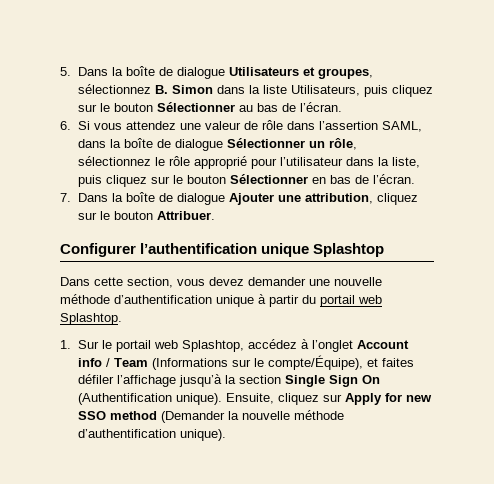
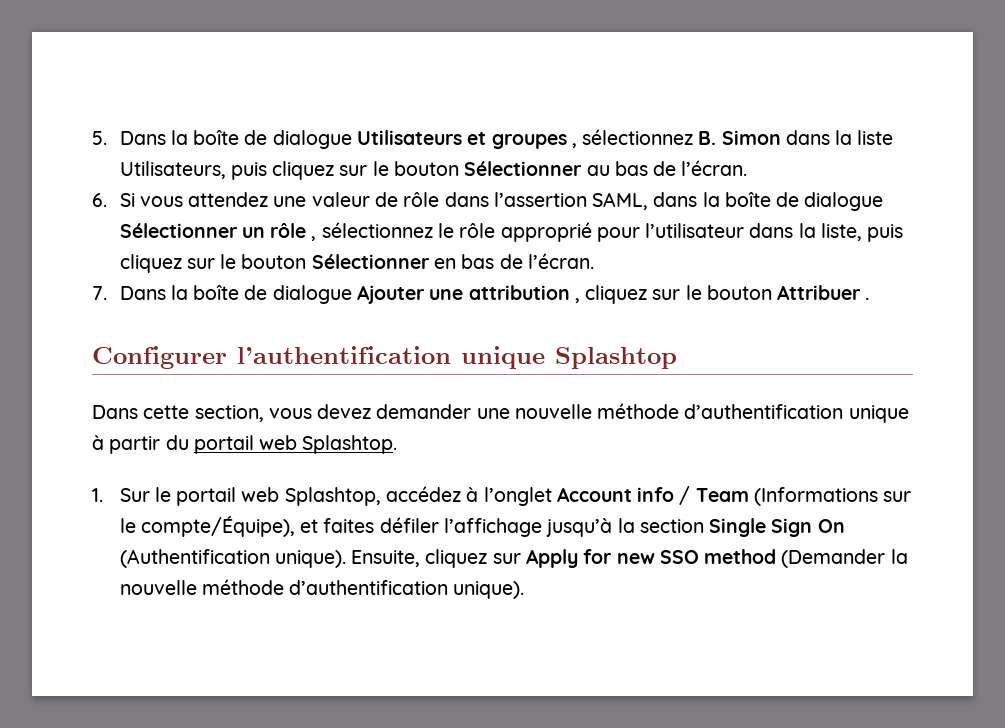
- 5. Dans la boîte de dialogue Utilisateurs et groupes, sélectionnez B. Simon dans la liste Utilisateurs, puis cliquez sur le bouton Sélectionner au bas de l’écran.
+ 5. Dans la boîte de dialogue Utilisateurs et groupes , sélectionnez B. Simon dans la liste Utilisateurs, puis cliquez sur le bouton Sélectionner au bas de l’écran.
- 6. Si vous attendez une valeur de rôle dans l’assertion SAML, dans la boîte de dialogue Sélectionner un rôle, sélectionnez le rôle approprié pour l’utilisateur dans la liste, puis cliquez sur le bouton Sélectionner en bas de l’écran.
+ 6. Si vous attendez une valeur de rôle dans l’assertion SAML, dans la boîte de dialogue Sélectionner un rôle , sélectionnez le rôle approprié pour l’utilisateur dans la liste, puis cliquez sur le bouton Sélectionner en bas de l’écran.
- 7. Dans la boîte de dialogue Ajouter une attribution, cliquez sur le bouton Attribuer.
+ 7. Dans la boîte de dialogue Ajouter une attribution , cliquez sur le bouton Attribuer .

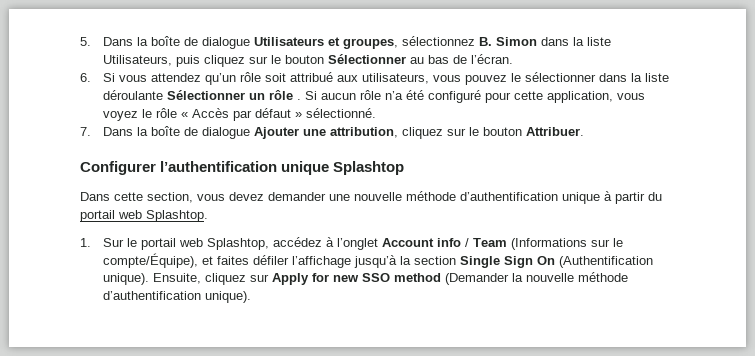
- 5. Dans la boîte de dialogue Utilisateurs et groupes , sélectionnez B. Simon dans la liste Utilisateurs, puis cliquez sur le bouton Sélectionner au bas de l’écran.
+ 5. Dans la boîte de dialogue Utilisateurs et groupes, sélectionnez B. Simon dans la liste Utilisateurs, puis cliquez sur le bouton Sélectionner au bas de l’écran.
- 6. Si vous attendez une valeur de rôle dans l’assertion SAML, dans la boîte de dialogue Sélectionner un rôle , sélectionnez le rôle approprié pour l’utilisateur dans la liste, puis cliquez sur le bouton Sélectionner en bas de l’écran.
+ 6. Si vous attendez qu’un rôle soit attribué aux utilisateurs, vous pouvez le sélectionner dans la liste déroulante Sélectionner un rôle . Si aucun rôle n’a été configuré pour cette application, vous voyez le rôle « Accès par défaut » sélectionné.
- 7. Dans la boîte de dialogue Ajouter une attribution , cliquez sur le bouton Attribuer .
+ 7. Dans la boîte de dialogue Ajouter une attribution, cliquez sur le bouton Attribuer.

